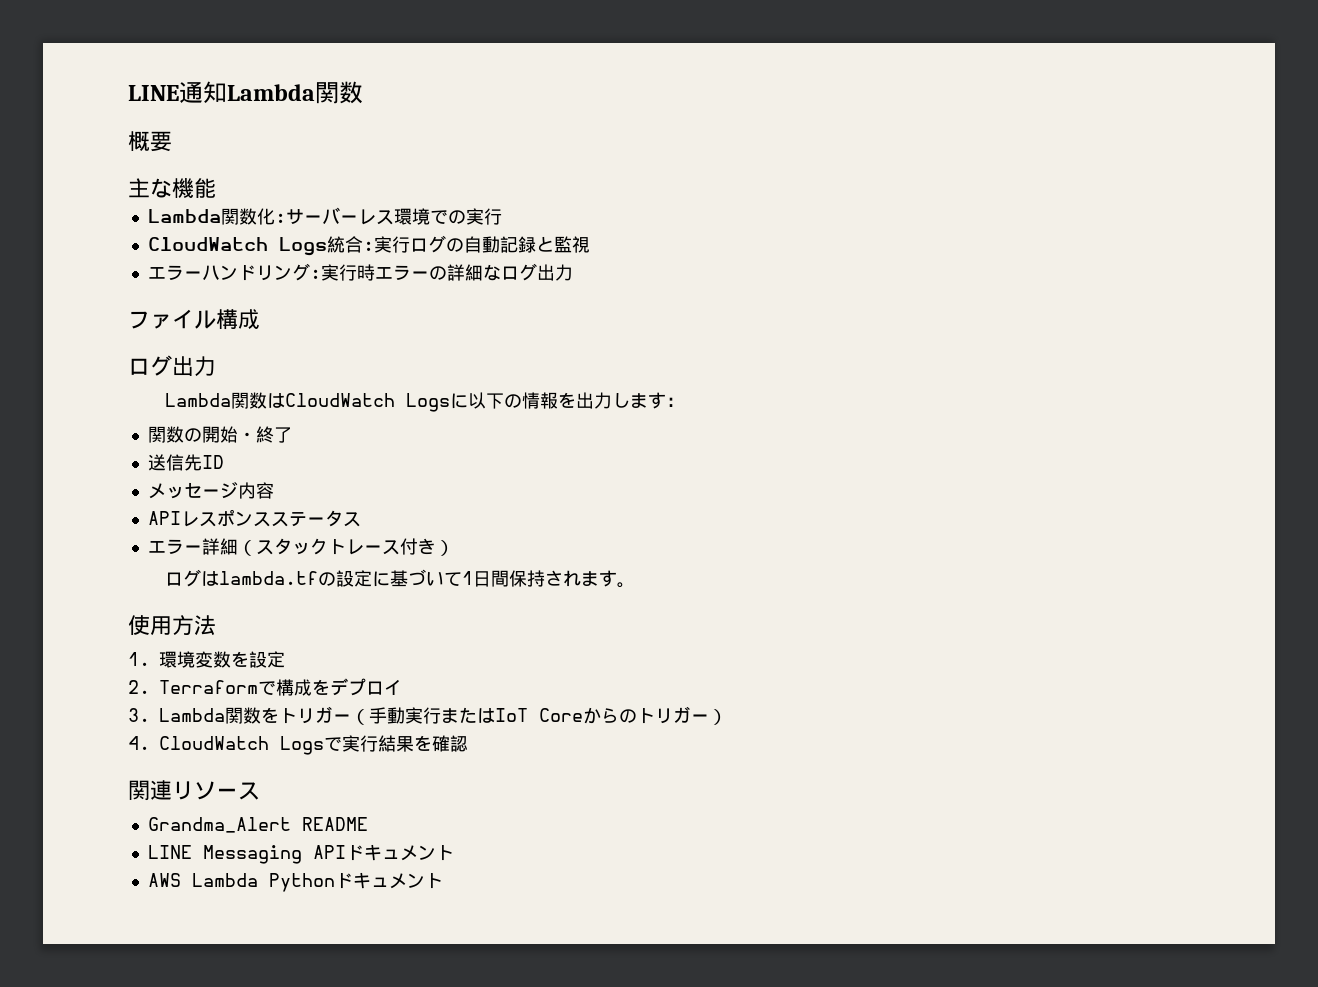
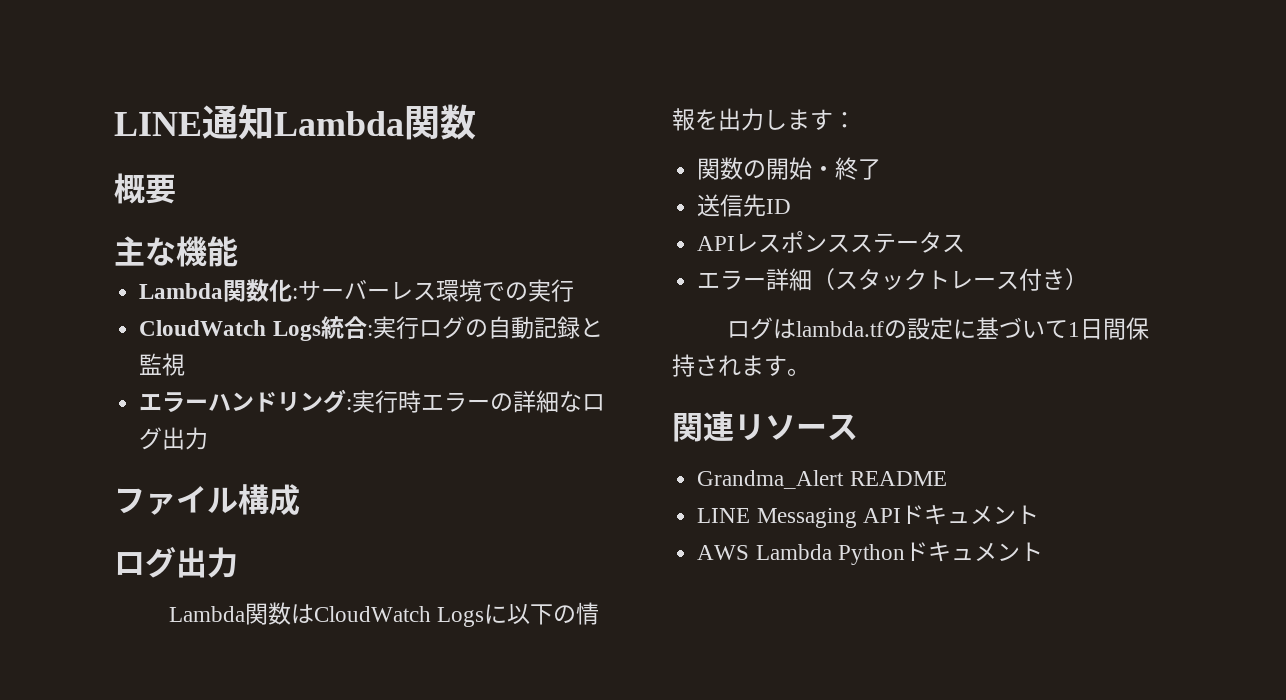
- メッセージ内容
- 使用方法
- 1.環境変数を設定
- 2. Terraformで構成をデプロイ
- 3. Lambda関数をトリガー（手動実行またはIoT Coreからのトリガー）
- 4. CloudWatch Logsで実行結果を確認

